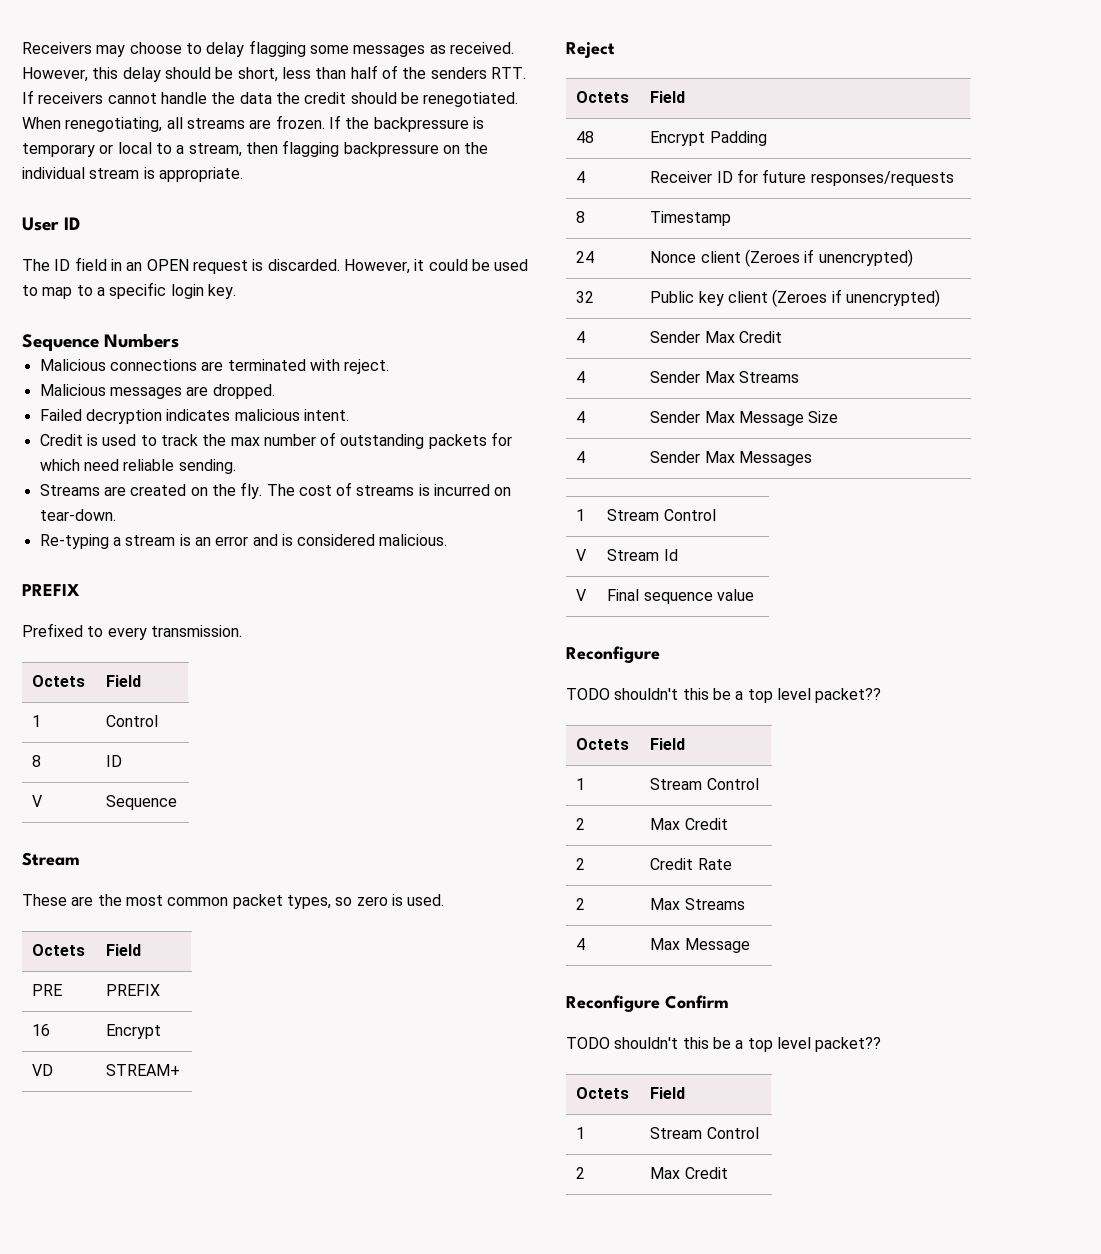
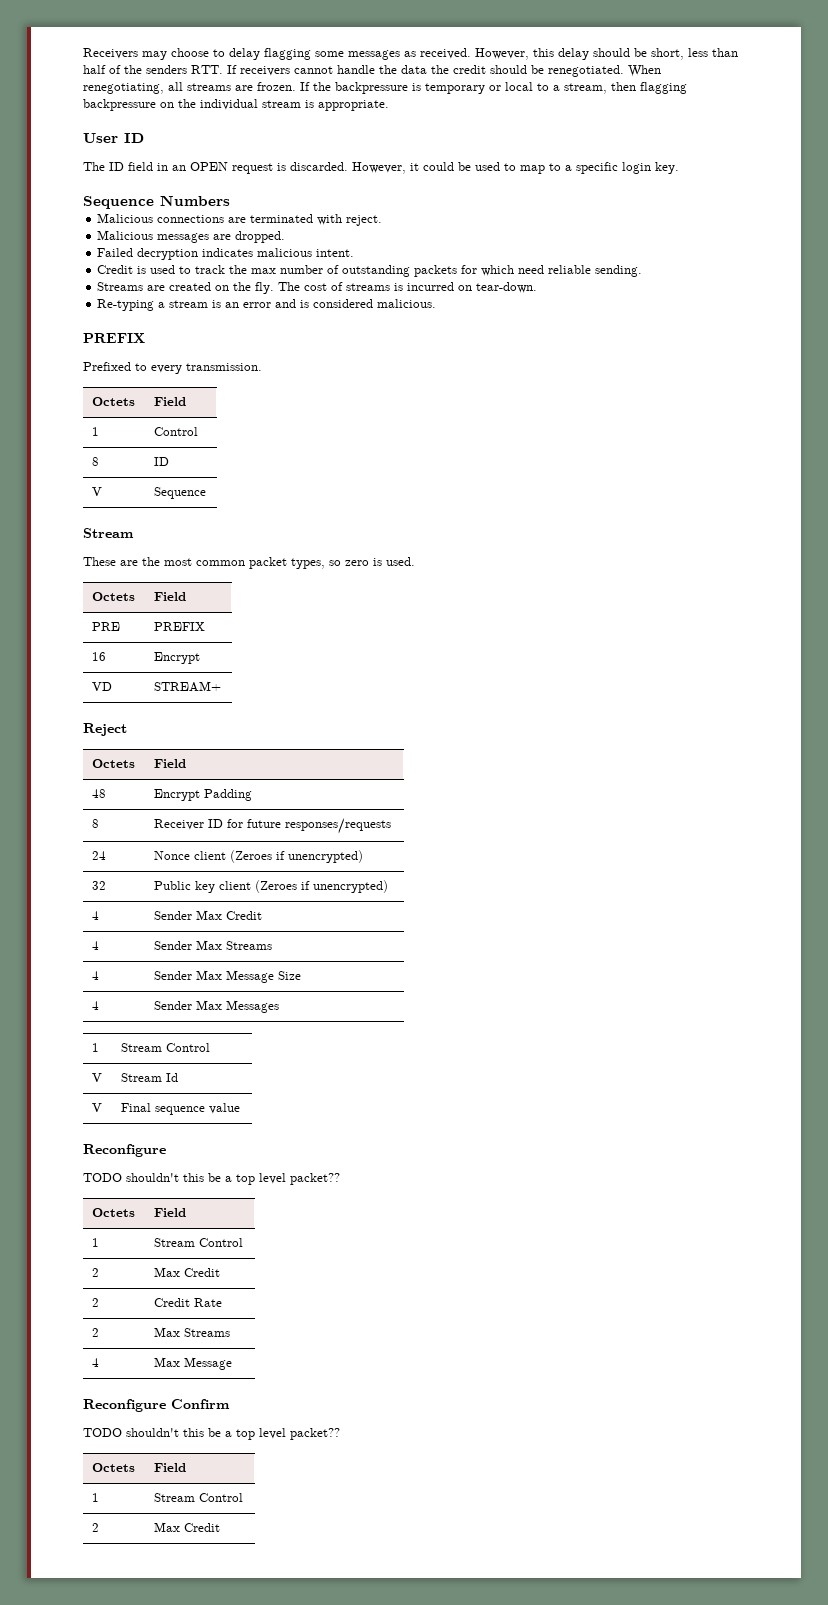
- 4 | Receiver ID for future responses/requests
+ 8 | Receiver ID for future responses/requests
- 8 | Timestamp

